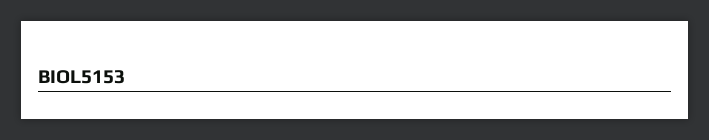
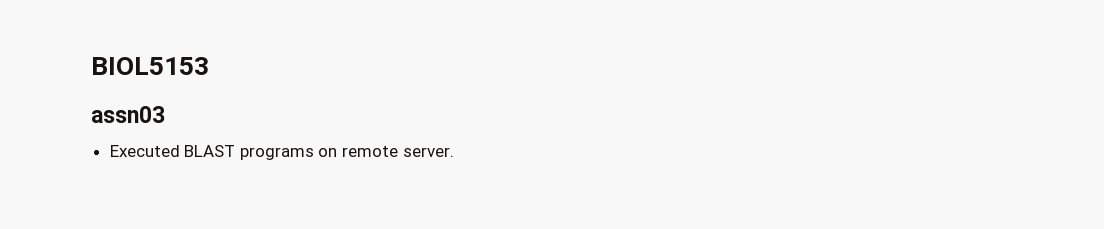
+ assn03
+ Executed BLAST programs on remote server.

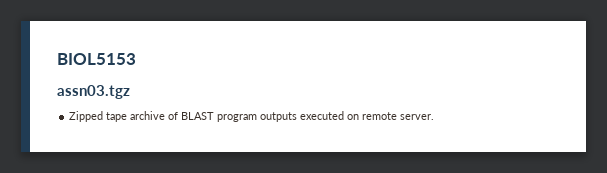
- assn03
- Executed BLAST programs on remote server.
+ assn03.tgz
+ Zipped tape archive of BLAST program outputs executed on remote server.

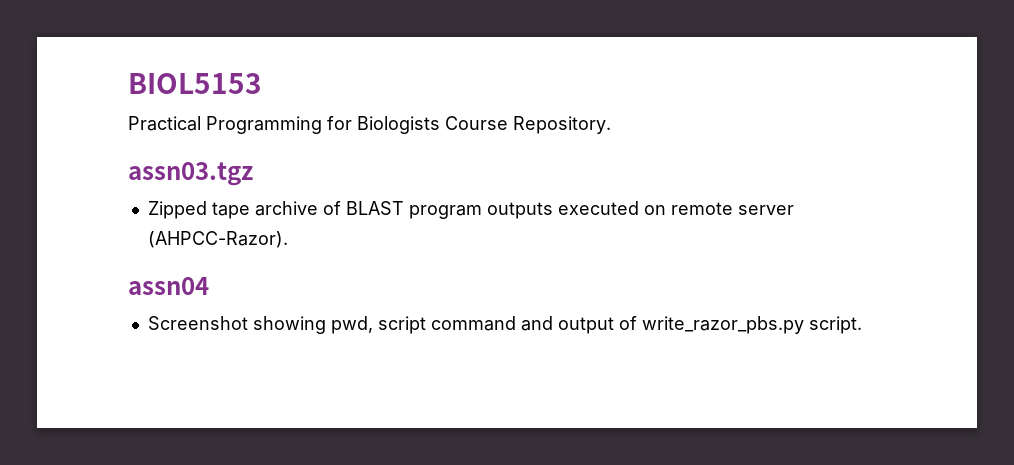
+ Practical Programming for Biologists Course Repository.
- Zipped tape archive of BLAST program outputs executed on remote server.
+ Zipped tape archive of BLAST program outputs executed on remote server (AHPCC-Razor).
+ assn04
+ Screenshot showing pwd, script command and output of write_razor_pbs.py script.

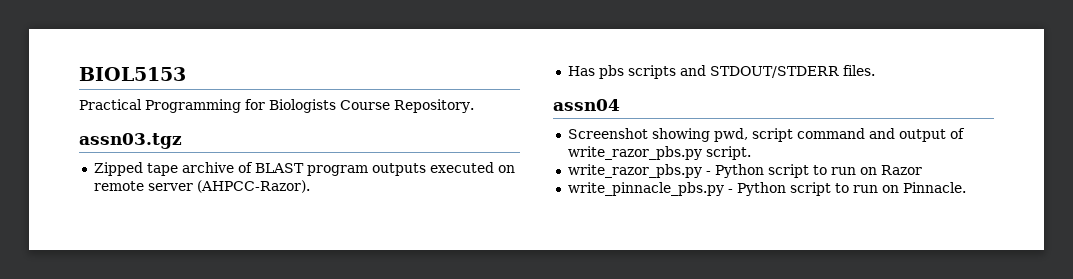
+ Has pbs scripts and STDOUT/STDERR files.
+ write_razor_pbs.py - Python script to run on Razor
+ write_pinnacle_pbs.py - Python script to run on Pinnacle.

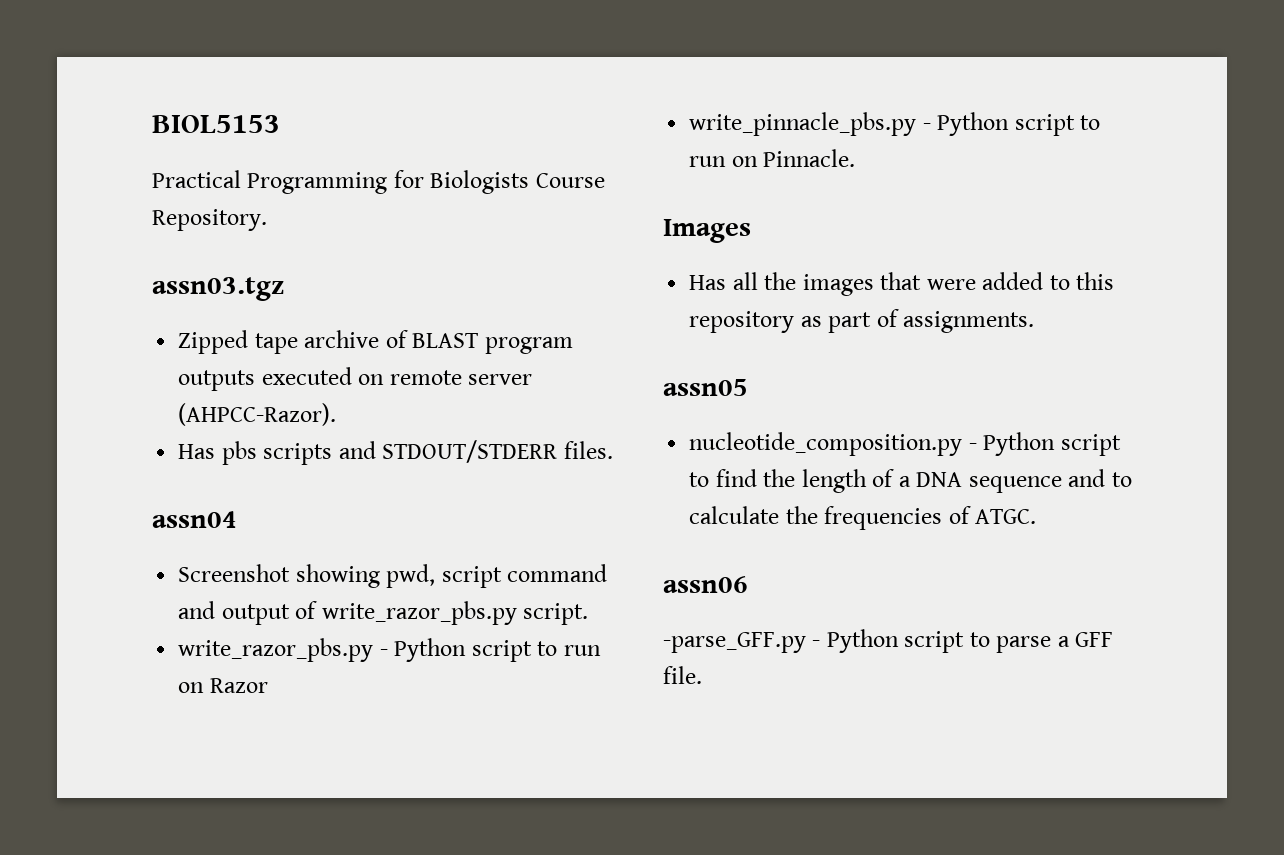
+ Images
+ Has all the images that were added to this repository as part of assignments.
+ assn05
+ nucleotide_composition.py - Python script to find the length of a DNA sequence and to calculate the frequencies of ATGC.
+ assn06
+ -parse_GFF.py - Python script to parse a GFF file.

